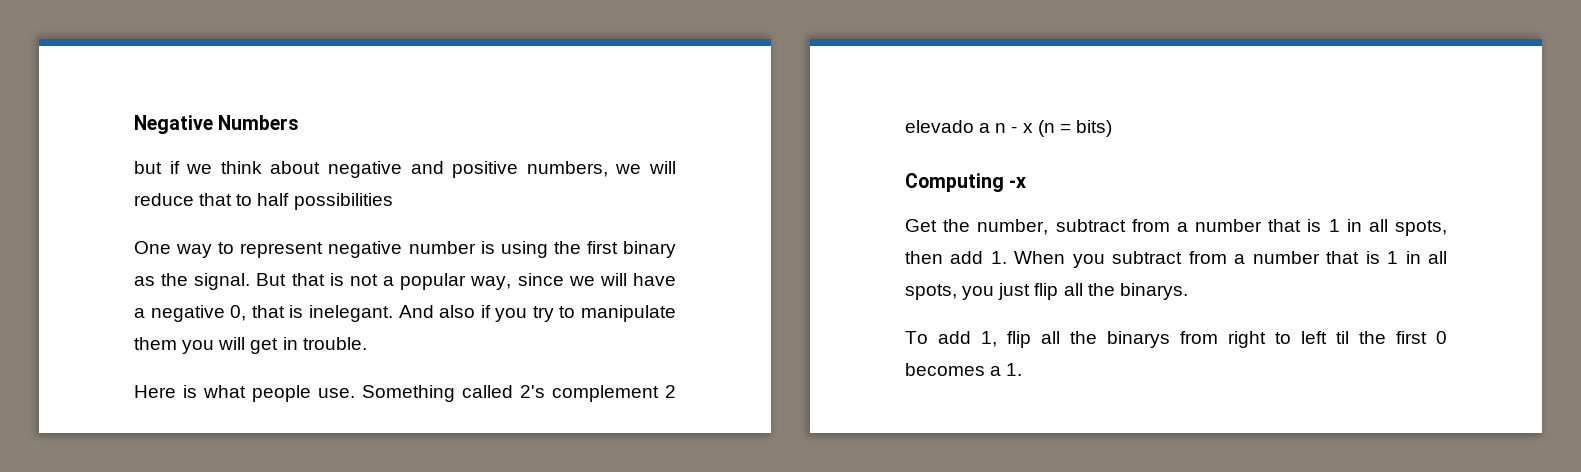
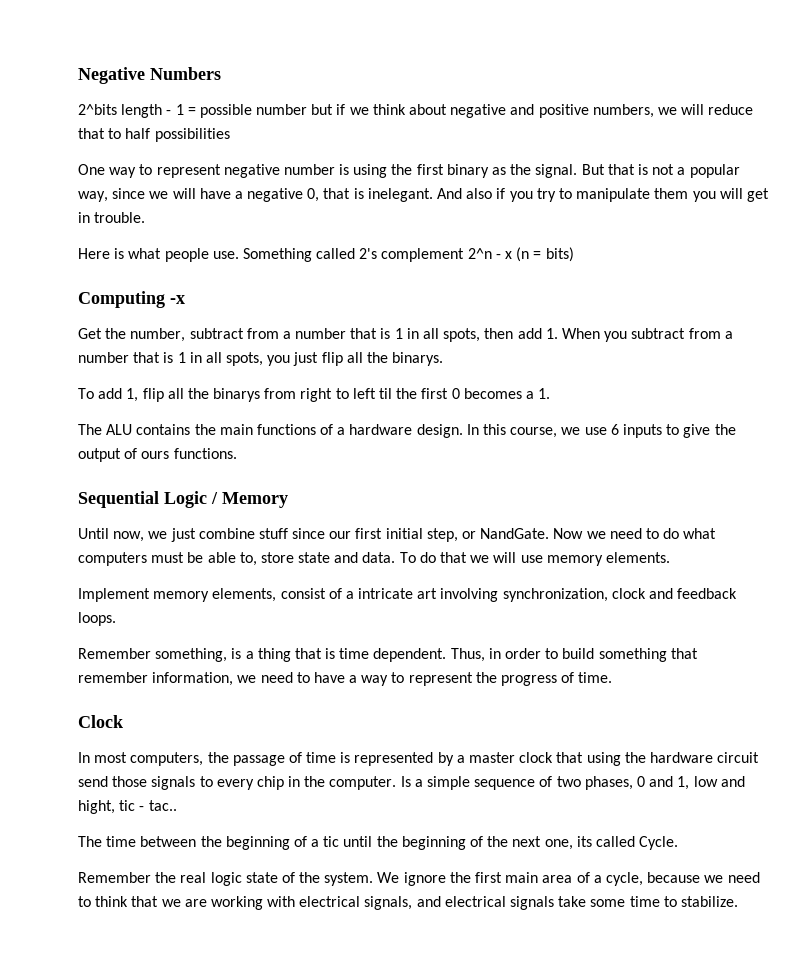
- but if we think about negative and positive numbers, we will reduce that to half possibilities
+ 2^bits length - 1 = possible number but if we think about negative and positive numbers, we will reduce that to half possibilities
- Something called 2's complement 2 elevado a n - x (n = bits)
+ Something called 2's complement 2^n - x (n = bits)
+ The ALU contains the main functions of a hardware design. In this course, we use 6 inputs to give the output of ours functions.
+ Sequential Logic / Memory
+ Until now, we just combine stuff since our first initial step, or NandGate. Now we need to do what computers must be able to, store state and data. To do that we will use memory elements.
+ Implement memory elements, consist of a intricate art involving synchronization, clock and feedback loops.
+ Remember something, is a thing that is time dependent. Thus, in order to build something that remember information, we need to have a way to represent the progress of time.
+ Clock
+ In most computers, the passage of time is represented by a master clock that using the hardware circuit send those signals to every chip in the computer. Is a simple sequence of two phases, 0 and 1, low and hight, tic - tac..
+ The time between the beginning of a tic until the beginning of the next one, its called Cycle.
+ Remember the real logic state of the system. We ignore the first main area of a cycle, because we need to think that we are working with electrical signals, and electrical signals take some time to stabilize.

